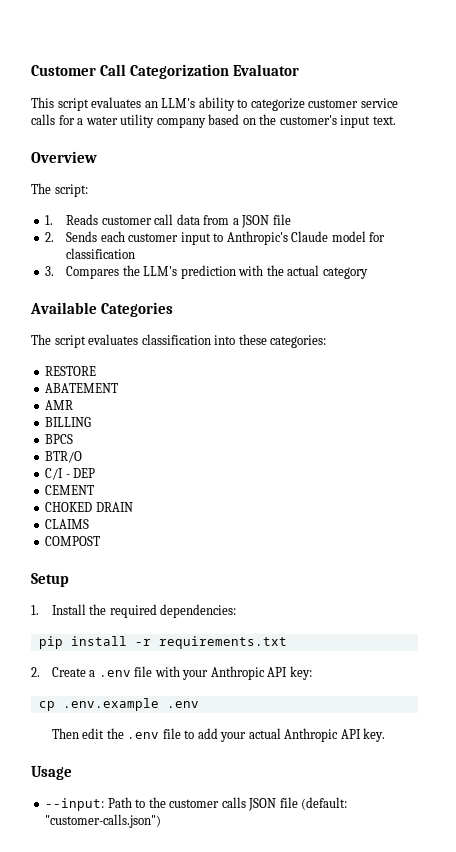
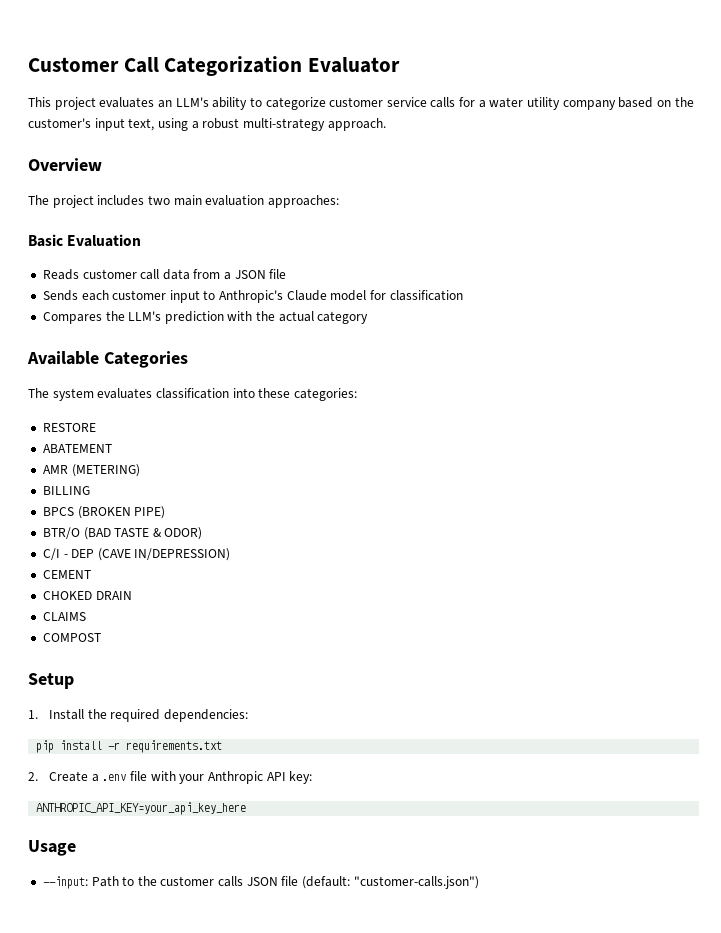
- This script evaluates an LLM's ability to categorize customer service calls for a water utility company based on the customer's input text.
+ This project evaluates an LLM's ability to categorize customer service calls for a water utility company based on the customer's input text, using a robust multi-strategy approach.
  Overview
- The script:
- 1. Reads customer call data from a JSON file
+ The project includes two main evaluation approaches:
+ Basic Evaluation
+ Reads customer call data from a JSON file
- 2. Sends each customer input to Anthropic's Claude model for classification
+ Sends each customer input to Anthropic's Claude model for classification
- 3. Compares the LLM's prediction with the actual category
+ Compares the LLM's prediction with the actual category
- The script evaluates classification into these categories:
+ The system evaluates classification into these categories:
- AMR
+ AMR (METERING)
- BPCS
+ BPCS (BROKEN PIPE)
- BTR/O
+ BTR/O (BAD TASTE & ODOR)
- C/I - DEP
+ C/I - DEP (CAVE IN/DEPRESSION)
- cp .env.example .env
- Then edit the .env file to add your actual Anthropic API key.
+ ANTHROPIC_API_KEY=your_api_key_here

